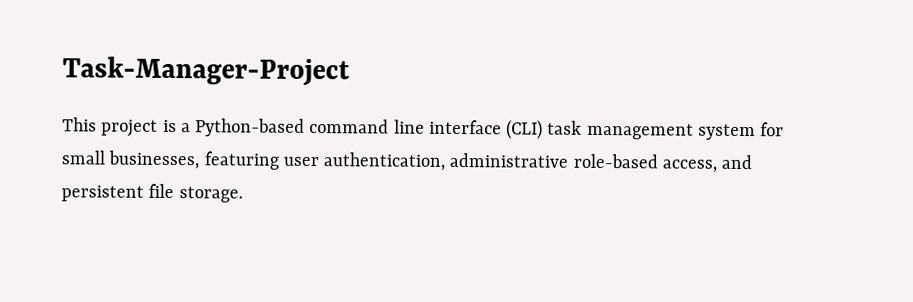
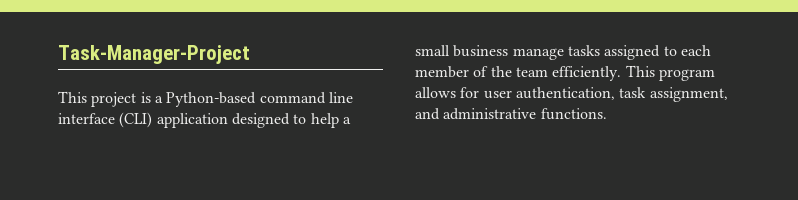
- This project is a Python-based command line interface (CLI) task management system for small businesses, featuring user authentication, administrative role-based access, and persistent file storage.
+ This project is a Python-based command line interface (CLI) application designed to help a small business manage tasks assigned to each member of the team efficiently. This program allows for user authentication, task assignment, and administrative functions.

